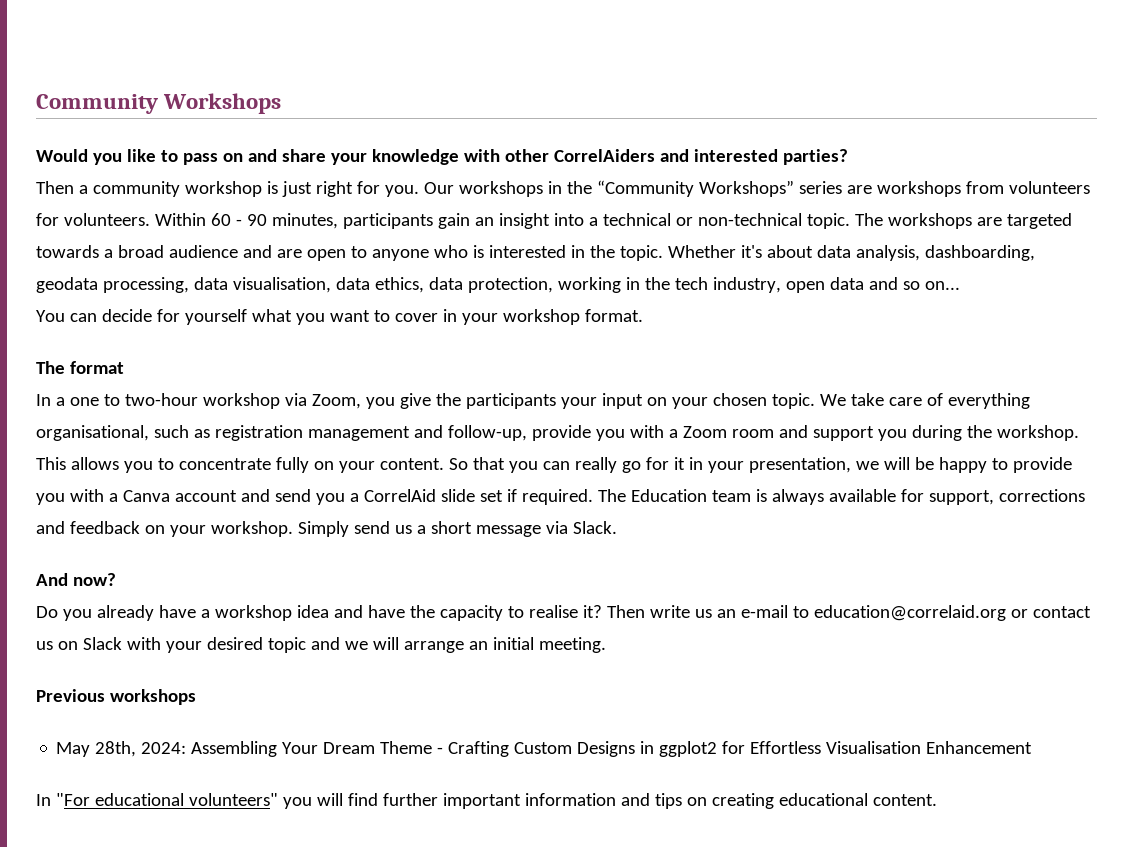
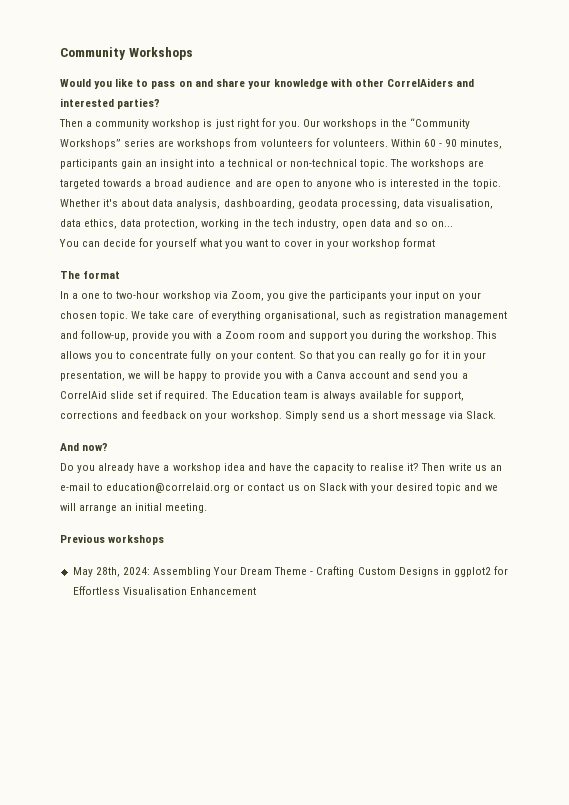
- You can decide for yourself what you want to cover in your workshop format.
+ You can decide for yourself what you want to cover in your workshop format
- In "For educational volunteers" you will find further important information and tips on creating educational content.

